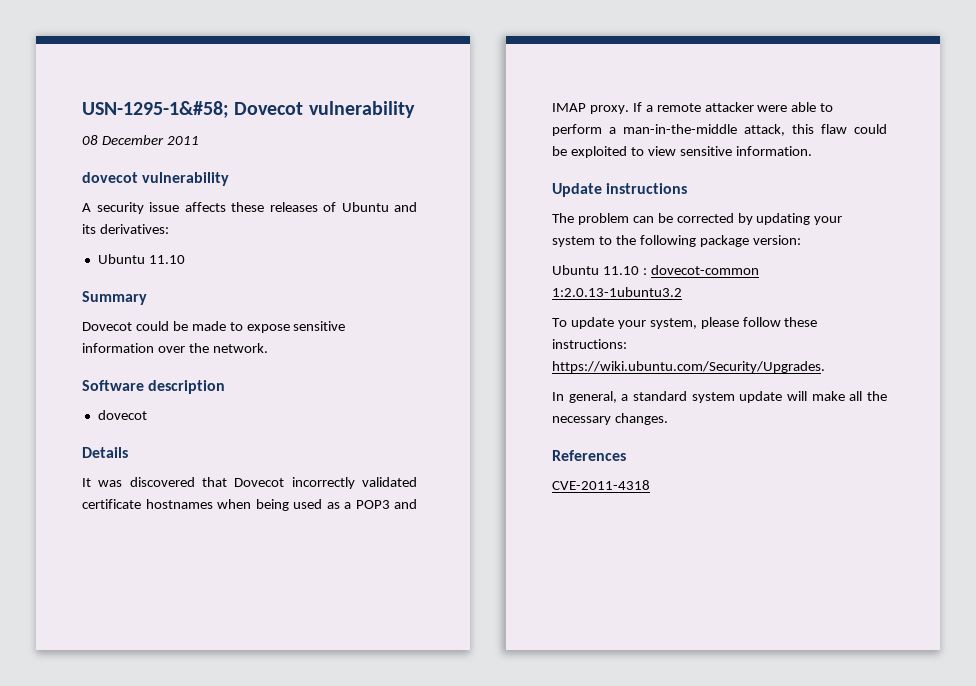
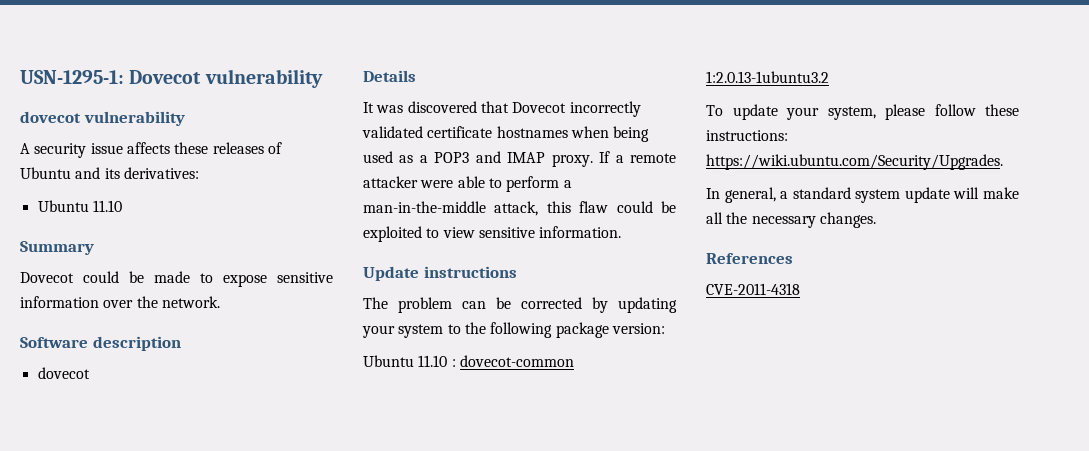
- USN-1295-1&#58; Dovecot vulnerability
+ USN-1295-1: Dovecot vulnerability
- 08 December 2011

